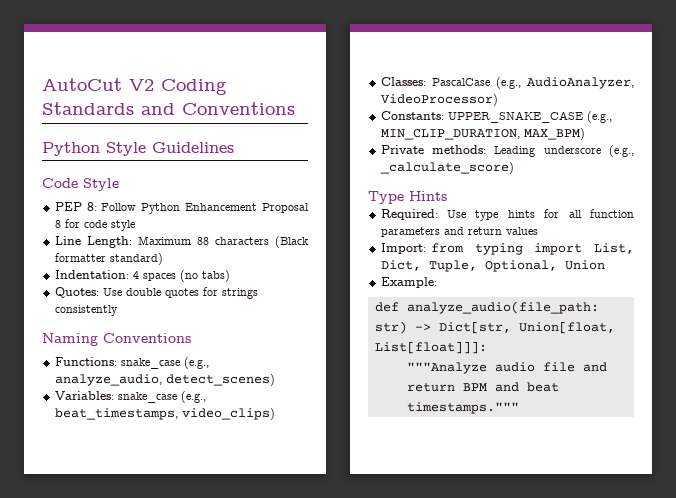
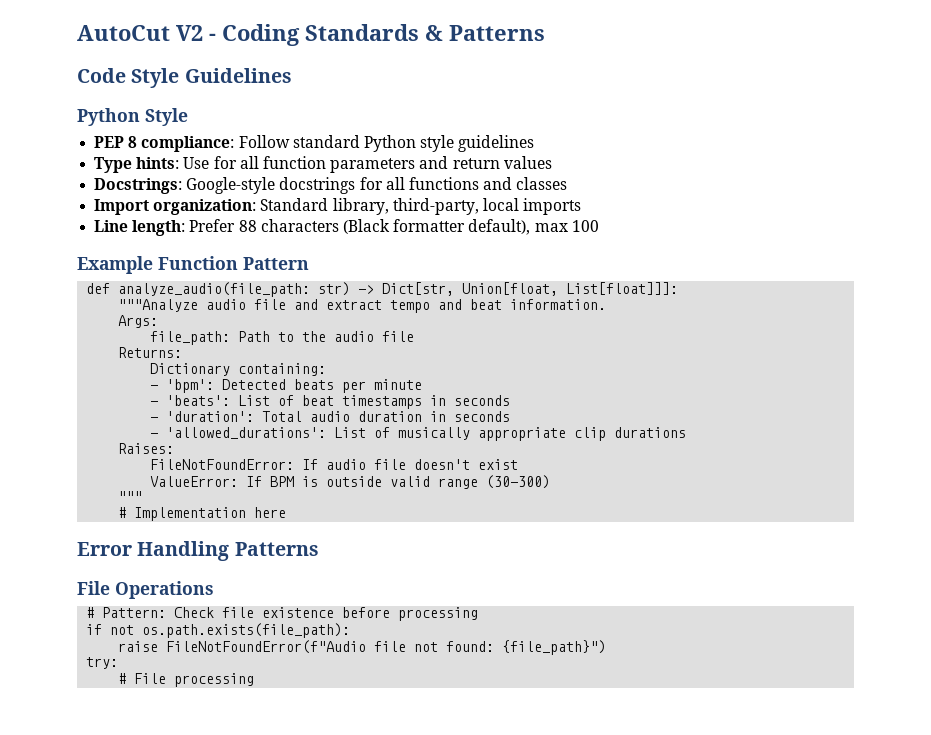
- AutoCut V2 Coding Standards and Conventions
- Python Style Guidelines
- Code Style
- PEP 8: Follow Python Enhancement Proposal 8 for code style
- Line Length: Maximum 88 characters (Black formatter standard)
- Indentation: 4 spaces (no tabs)
- Quotes: Use double quotes for strings consistently
- Naming Conventions
- Functions: snake_case (e.g., analyze_audio, detect_scenes)
- Variables: snake_case (e.g., beat_timestamps, video_clips)
- Classes: PascalCase (e.g., AudioAnalyzer, VideoProcessor)
- Constants: UPPER_SNAKE_CASE (e.g., MIN_CLIP_DURATION, MAX_BPM)
- Private methods: Leading underscore (e.g., _calculate_score)
- Type Hints
- Required: Use type hints for all function parameters and return values
+ AutoCut V2 - Coding Standards & Patterns
+ Code Style Guidelines
+ Python Style
+ PEP 8 compliance: Follow standard Python style guidelines
+ Type hints: Use for all function parameters and return values
- Import: from typing import List, Dict, Tuple, Optional, Union
- Example:
+ Docstrings: Google-style docstrings for all functions and classes
+ Import organization: Standard library, third-party, local imports
+ Line length: Prefer 88 characters (Black formatter default), max 100
+ Example Function Pattern
- """Analyze audio file and return BPM and beat timestamps."""
+ """Analyze audio file and extract tempo and beat information.
+ Args:
+ file_path: Path to the audio file
+ Returns:
+ Dictionary containing:
+ - 'bpm': Detected beats per minute
+ - 'beats': List of beat timestamps in seconds
+ - 'duration': Total audio duration in seconds
+ - 'allowed_durations': List of musically appropriate clip durations
+ Raises:
+ FileNotFoundError: If audio file doesn't exist
+ ValueError: If BPM is outside valid range (30-300)
+ """
+ # Implementation here
+ Error Handling Patterns
+ File Operations
+ # Pattern: Check file existence before processing
+ if not os.path.exists(file_path):
+ raise FileNotFoundError(f"Audio file not found: {file_path}")
+ try:
+ # File processing

